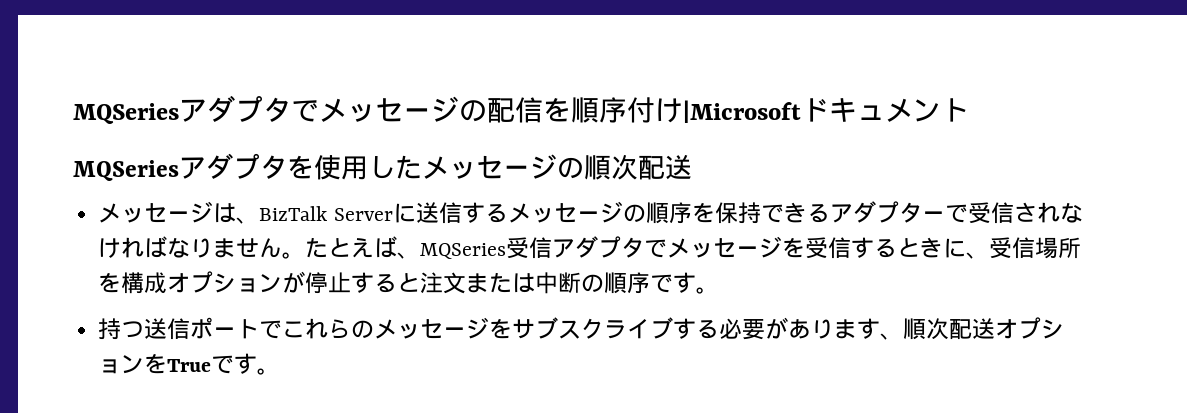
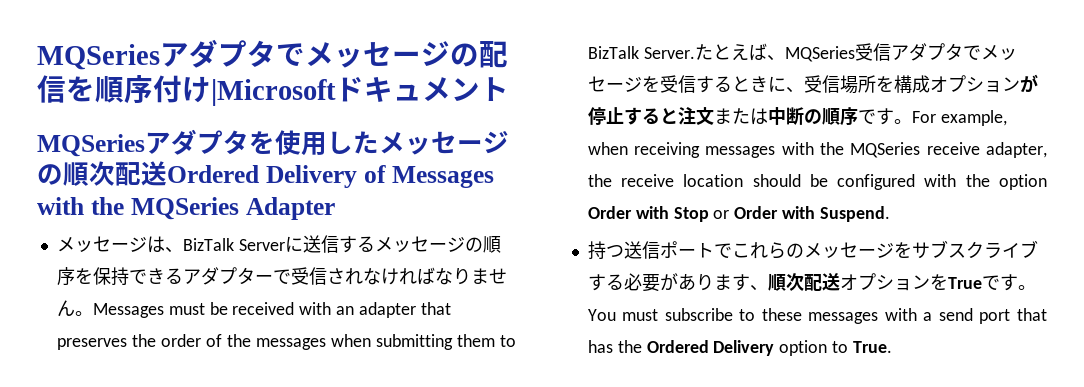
- MQSeriesアダプタを使用したメッセージの順次配送
+ MQSeriesアダプタを使用したメッセージの順次配送Ordered Delivery of Messages with the MQSeries Adapter
+ Messages must be received with an adapter that preserves the order of the messages when submitting them to BizTalk Server.
+ For example, when receiving messages with the MQSeries receive adapter, the receive location should be configured with the option Order with Stop or Order with Suspend.
+ You must subscribe to these messages with a send port that has the Ordered Delivery option to True.

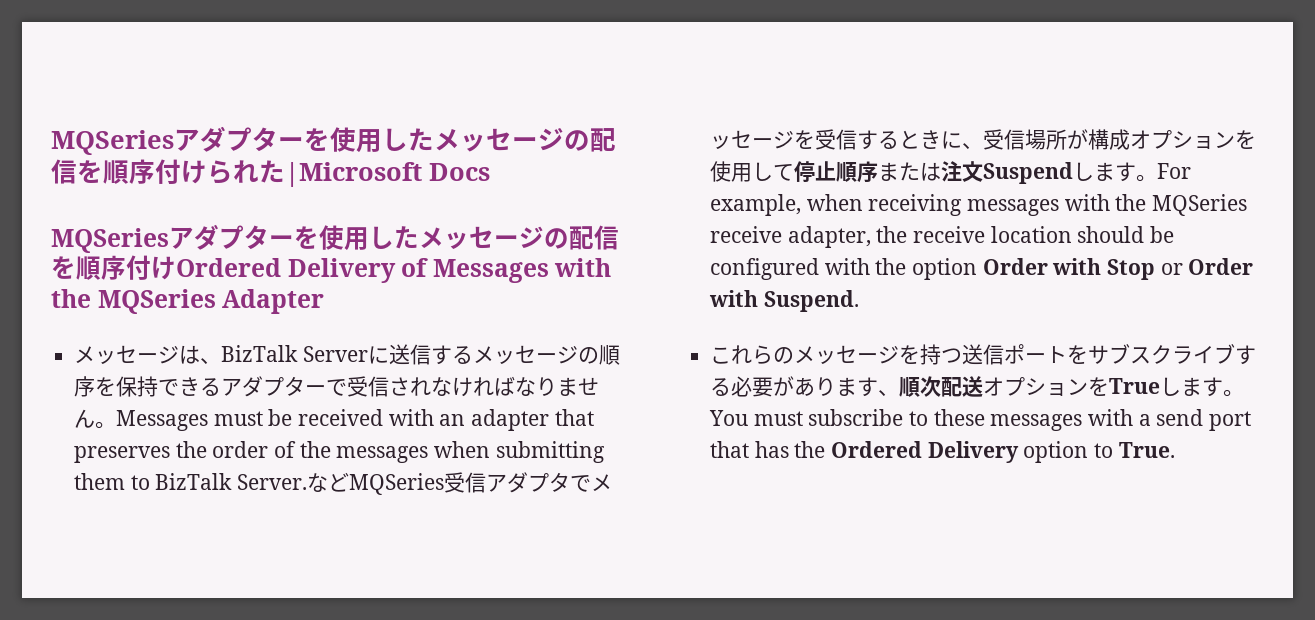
- MQSeriesアダプタでメッセージの配信を順序付け|Microsoftドキュメント
- MQSeriesアダプタを使用したメッセージの順次配送Ordered Delivery of Messages with the MQSeries Adapter
+ MQSeriesアダプターを使用したメッセージの配信を順序付けられた|Microsoft Docs
+ MQSeriesアダプターを使用したメッセージの配信を順序付けOrdered Delivery of Messages with the MQSeries Adapter
- たとえば、MQSeries受信アダプタでメッセージを受信するときに、受信場所を構成オプションが停止すると注文または中断の順序です。
+ などMQSeries受信アダプタでメッセージを受信するときに、受信場所が構成オプションを使用して停止順序または注文Suspendします。
- 持つ送信ポートでこれらのメッセージをサブスクライブする必要があります、順次配送オプションをTrueです。
+ これらのメッセージを持つ送信ポートをサブスクライブする必要があります、順次配送オプションをTrueします。

